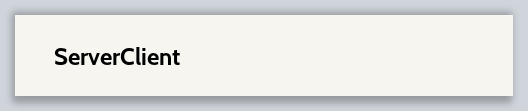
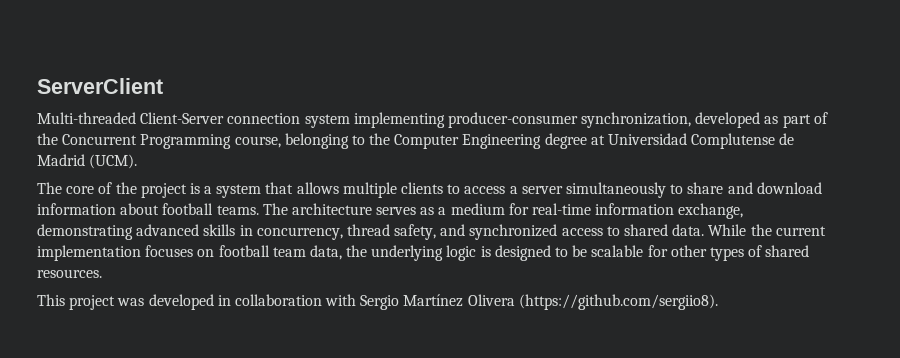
+ Multi-threaded Client-Server connection system implementing producer-consumer synchronization, developed as part of the Concurrent Programming course, belonging to the Computer Engineering degree at Universidad Complutense de Madrid (UCM).
+ The core of the project is a system that allows multiple clients to access a server simultaneously to share and download information about football teams. The architecture serves as a medium for real-time information exchange, demonstrating advanced skills in concurrency, thread safety, and synchronized access to shared data. While the current implementation focuses on football team data, the underlying logic is designed to be scalable for other types of shared resources.
+ This project was developed in collaboration with Sergio Martínez Olivera (https://github.com/sergiio8).

